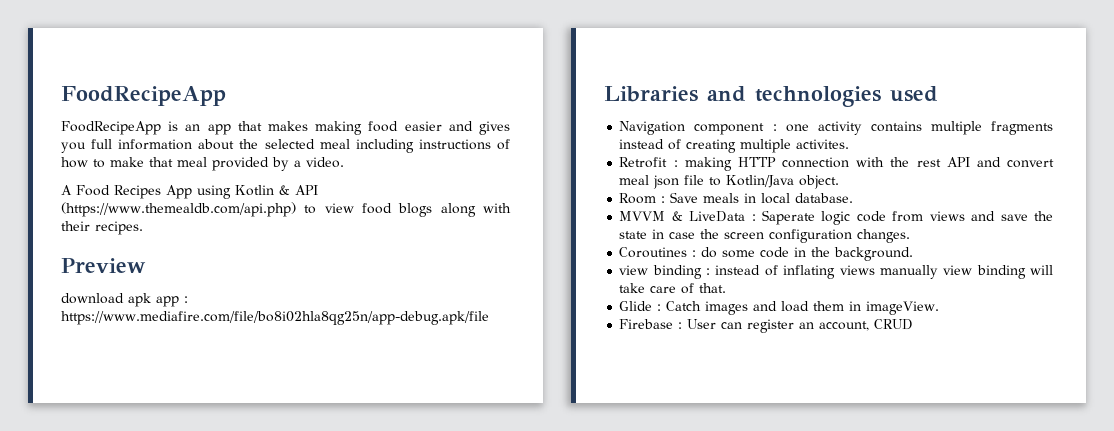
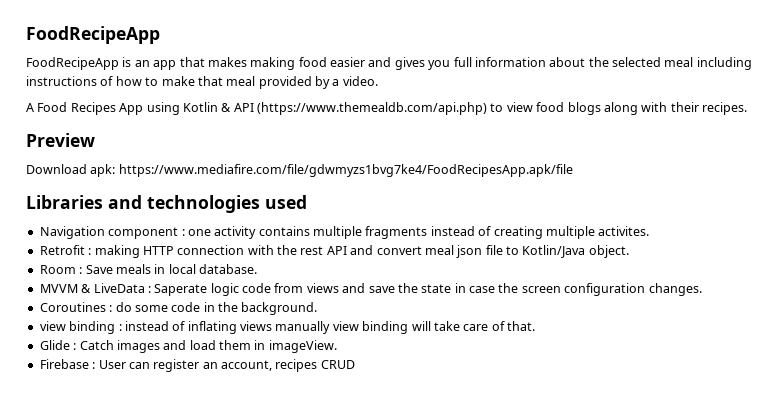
- download apk app : https://www.mediafire.com/file/bo8i02hla8qg25n/app-debug.apk/file
+ Download apk: https://www.mediafire.com/file/gdwmyzs1bvg7ke4/FoodRecipesApp.apk/file
- Firebase : User can register an account, CRUD
+ Firebase : User can register an account, recipes CRUD

